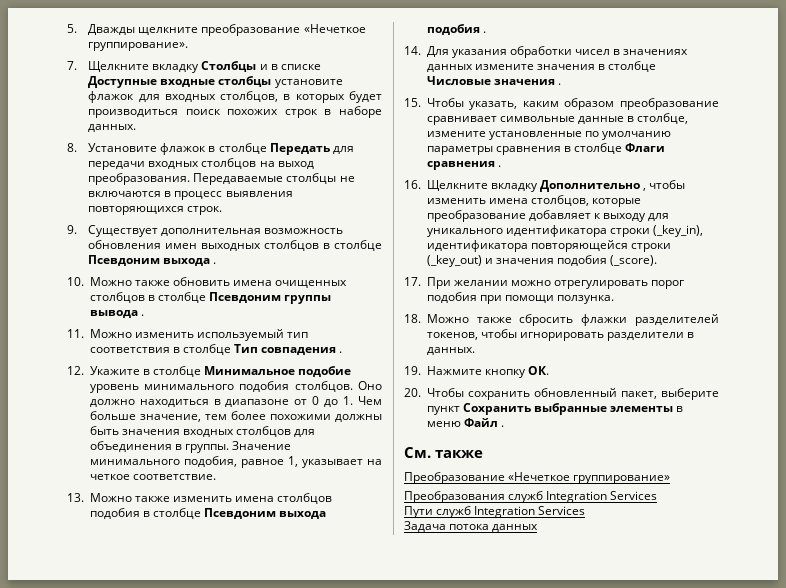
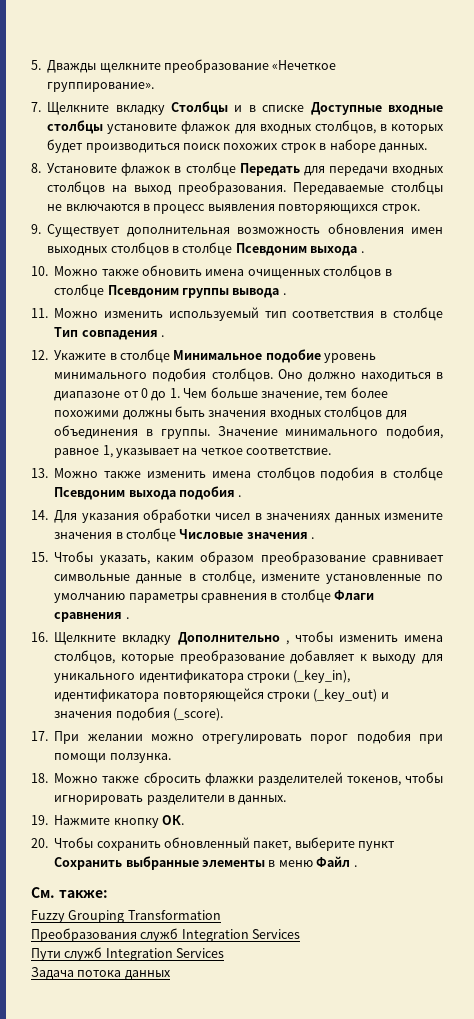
- См. также
- Преобразование «Нечеткое группирование»
+ См. также:
+ Fuzzy Grouping Transformation

